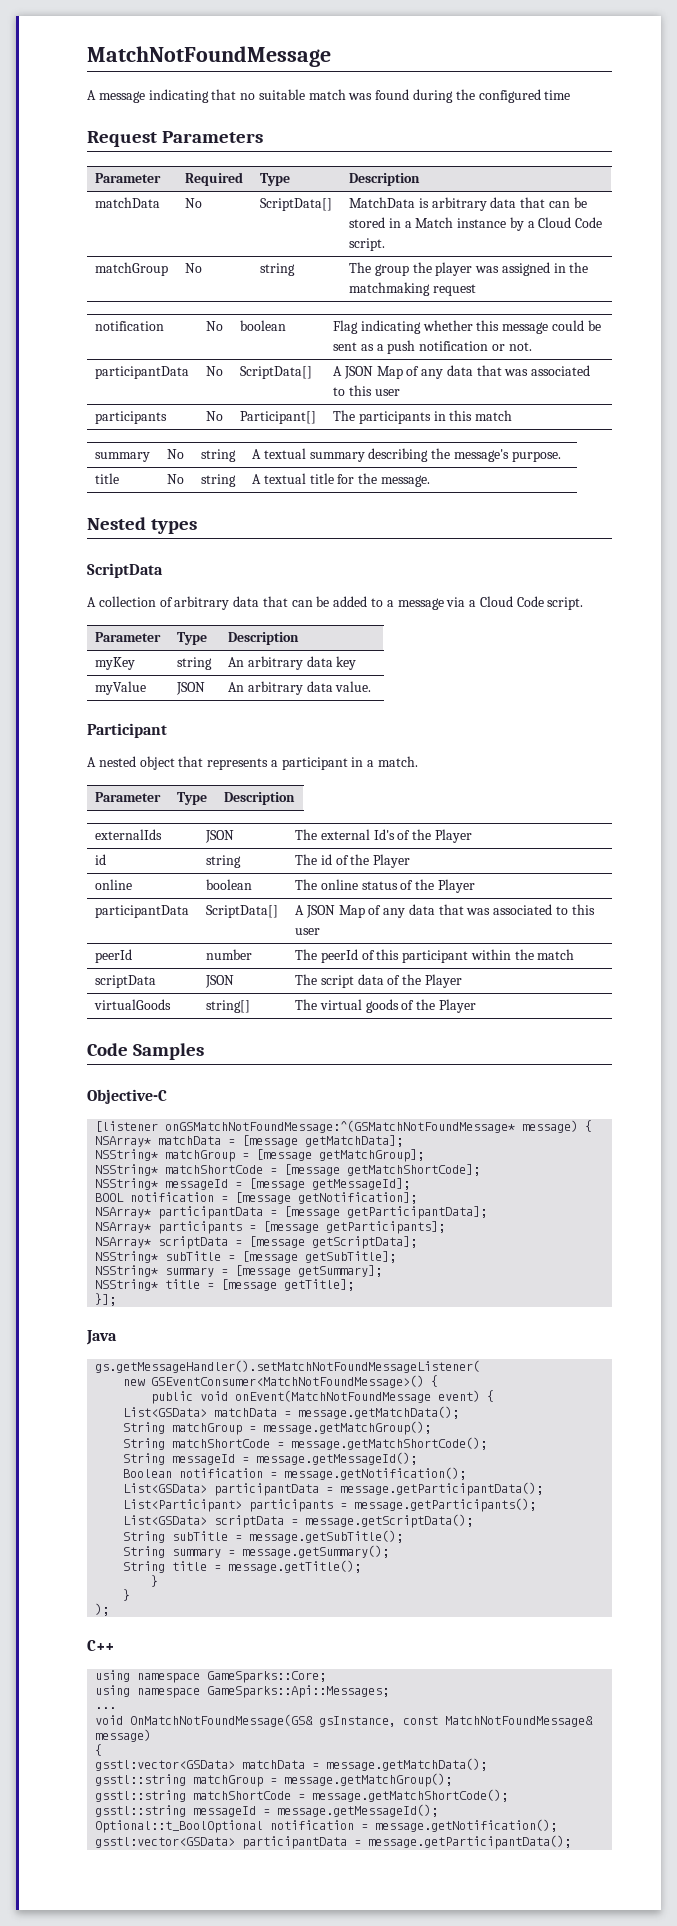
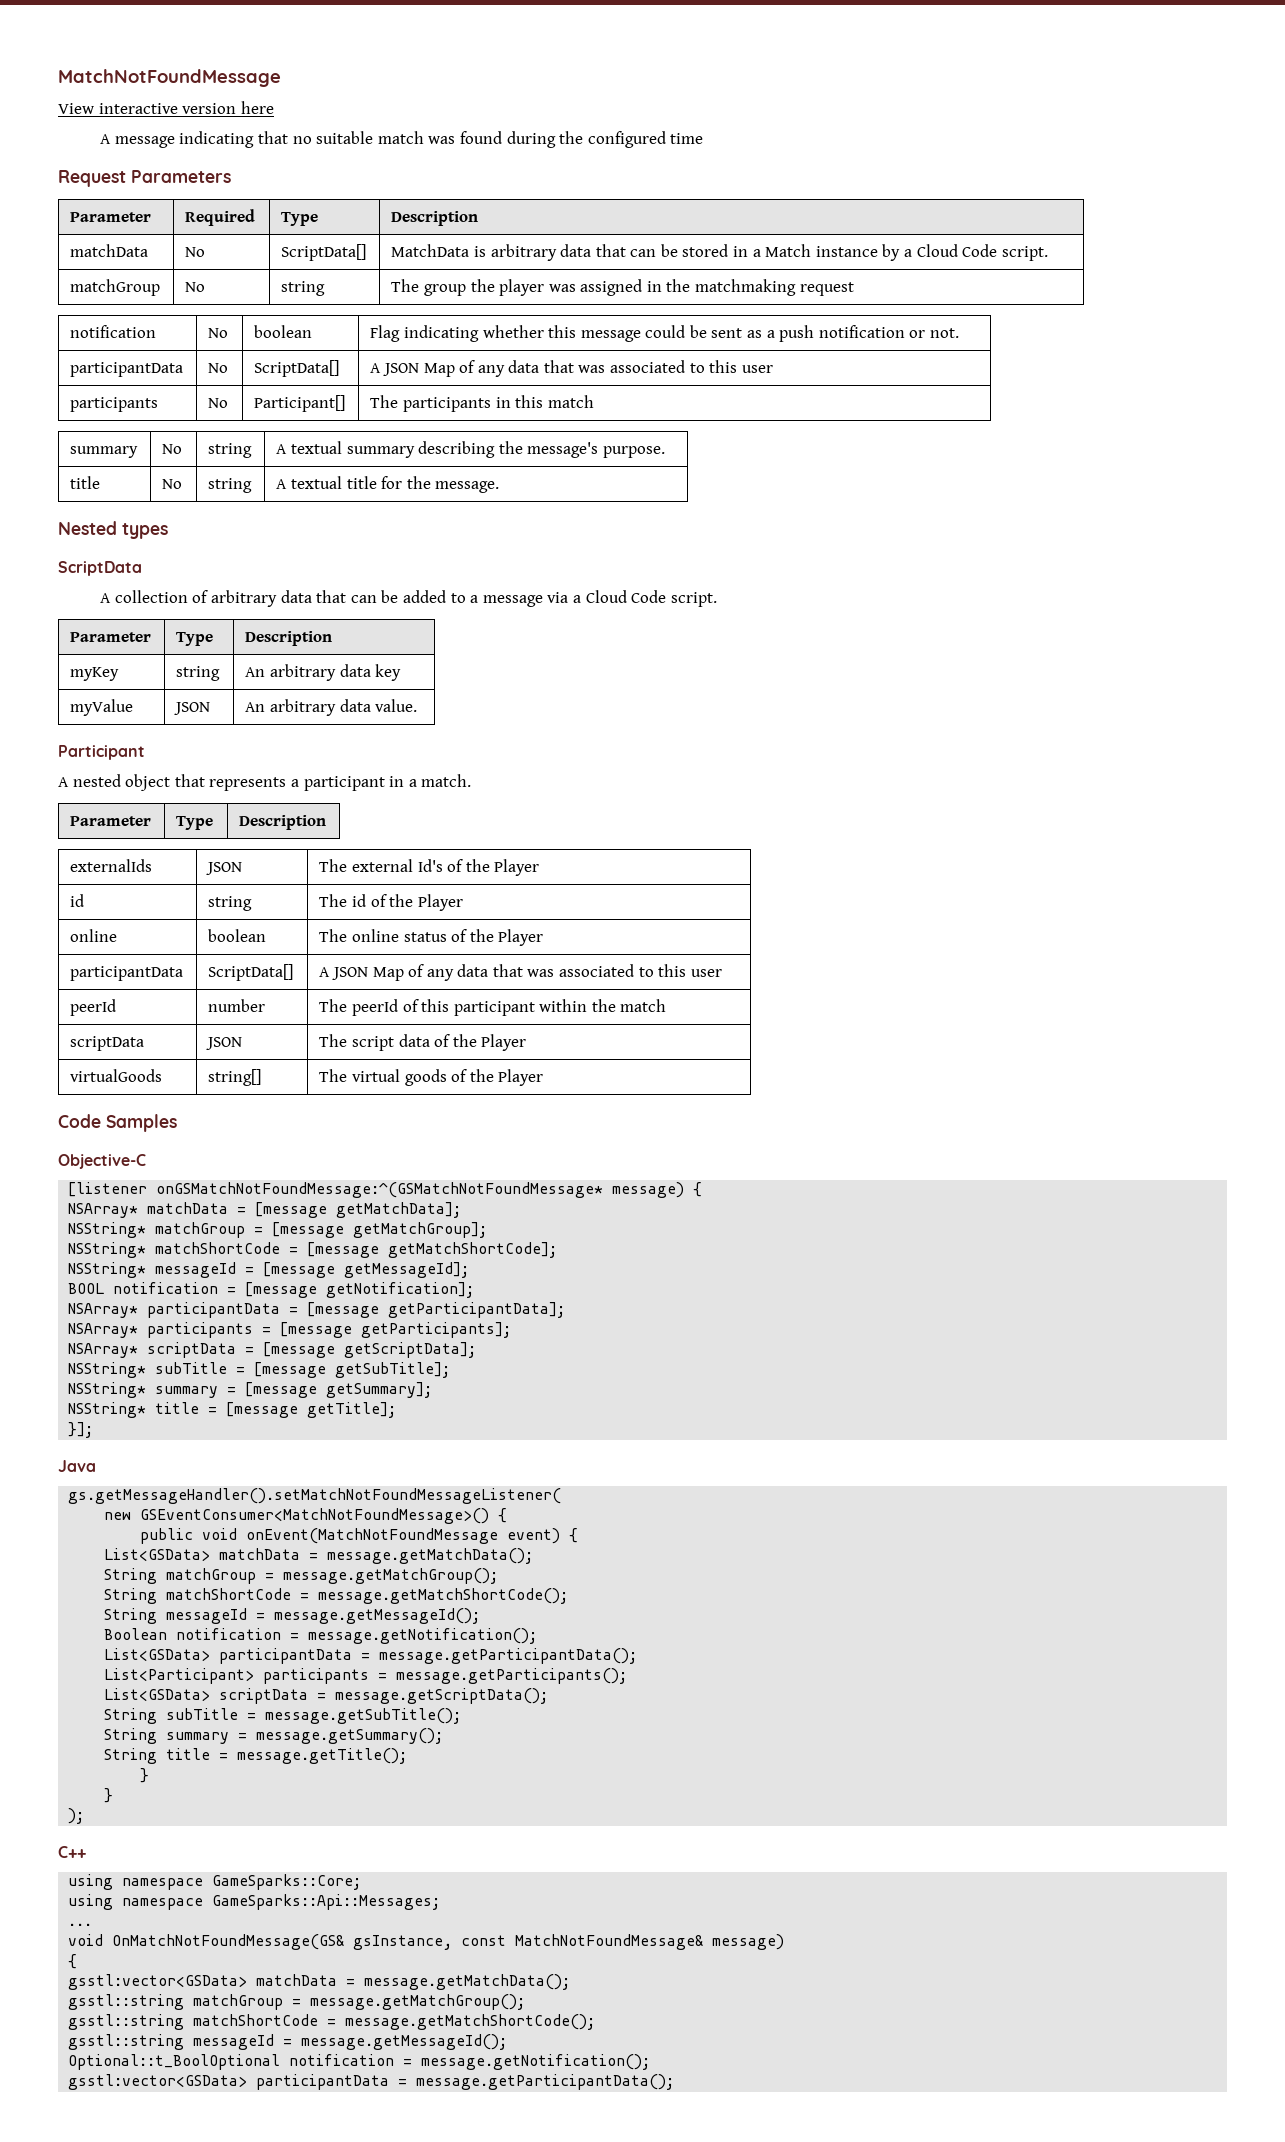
+ View interactive version here

